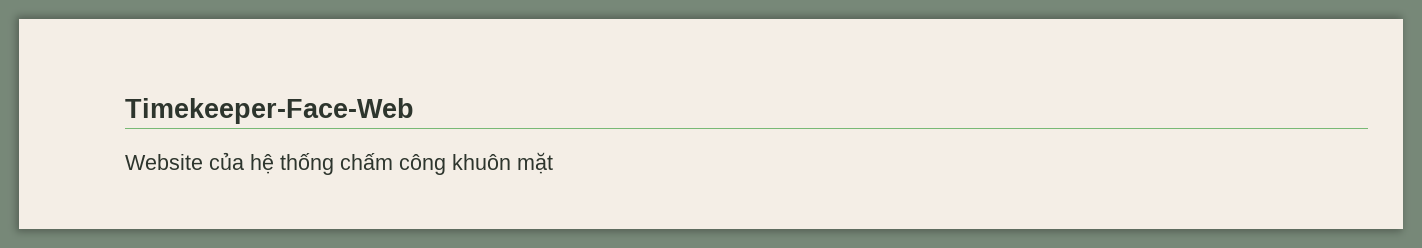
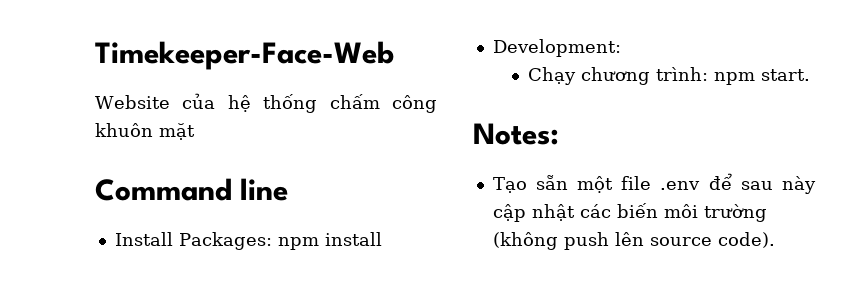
+ Command line
+ Install Packages: npm install
+ Development:
+ Chạy chương trình: npm start.
+ Notes:
+ Tạo sẵn một file .env để sau này cập nhật các biến môi trường (không push lên source code).

